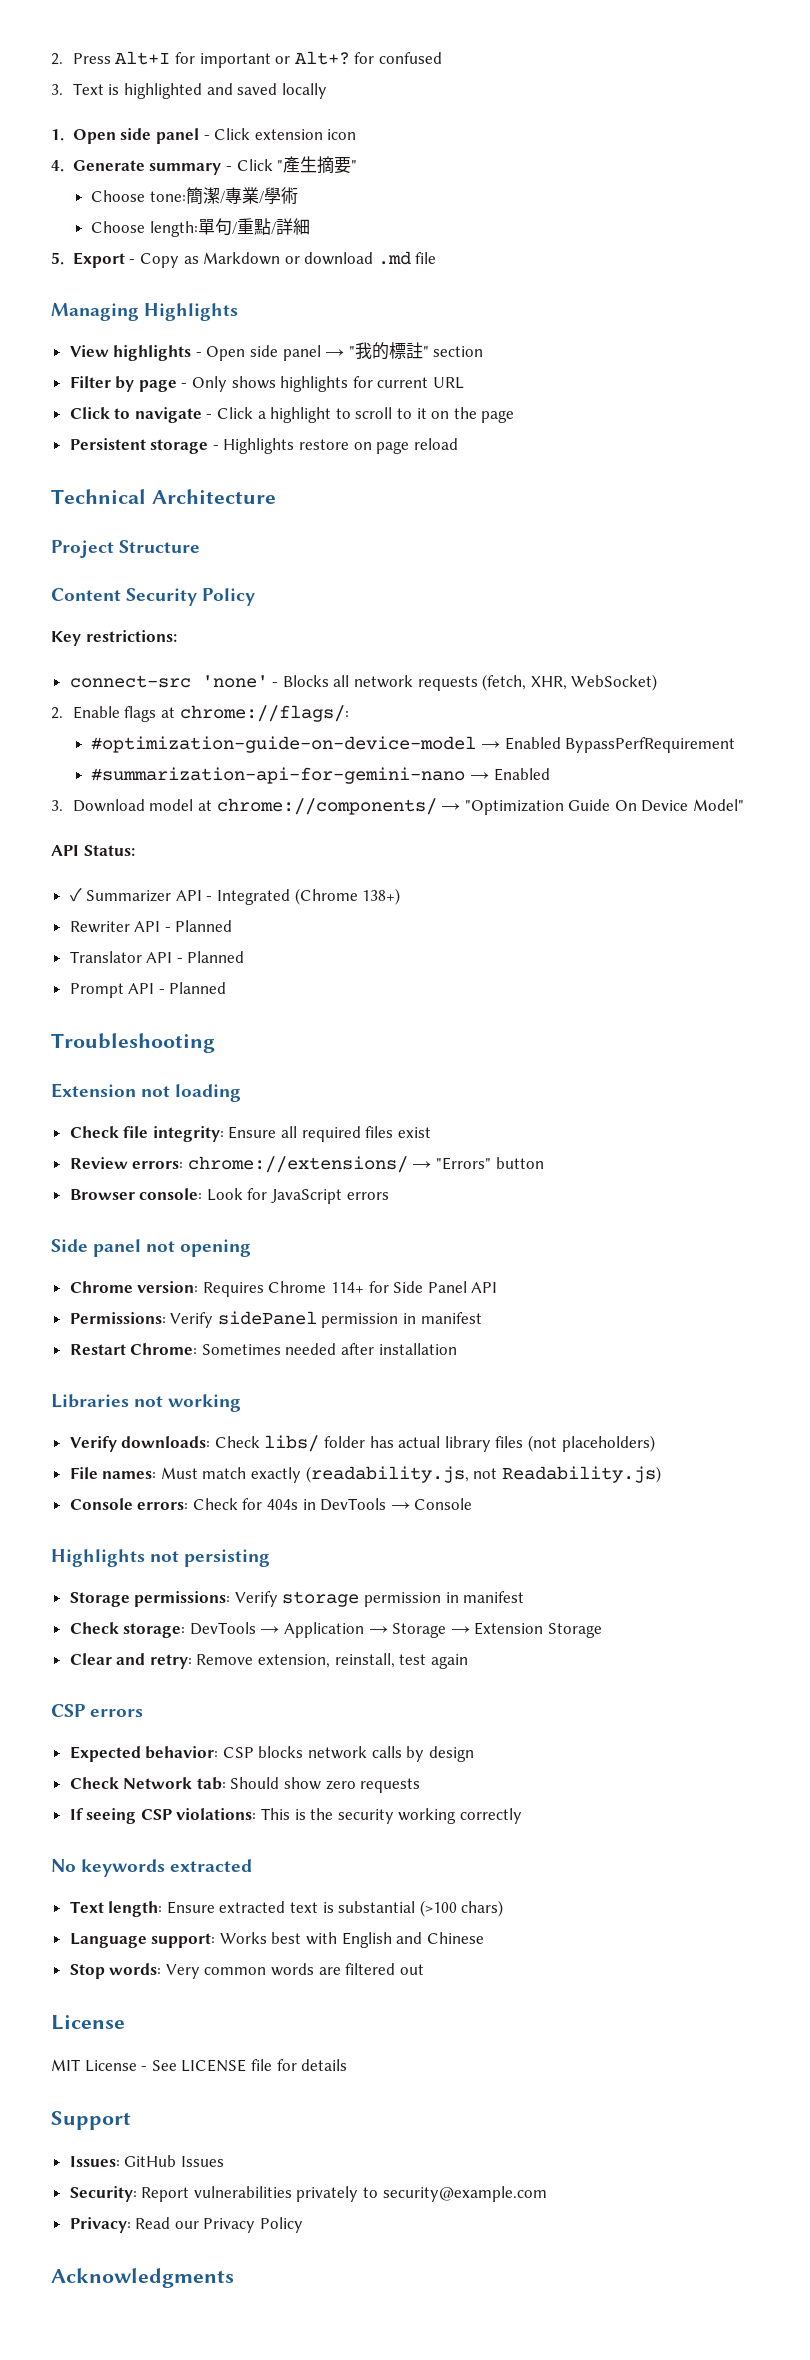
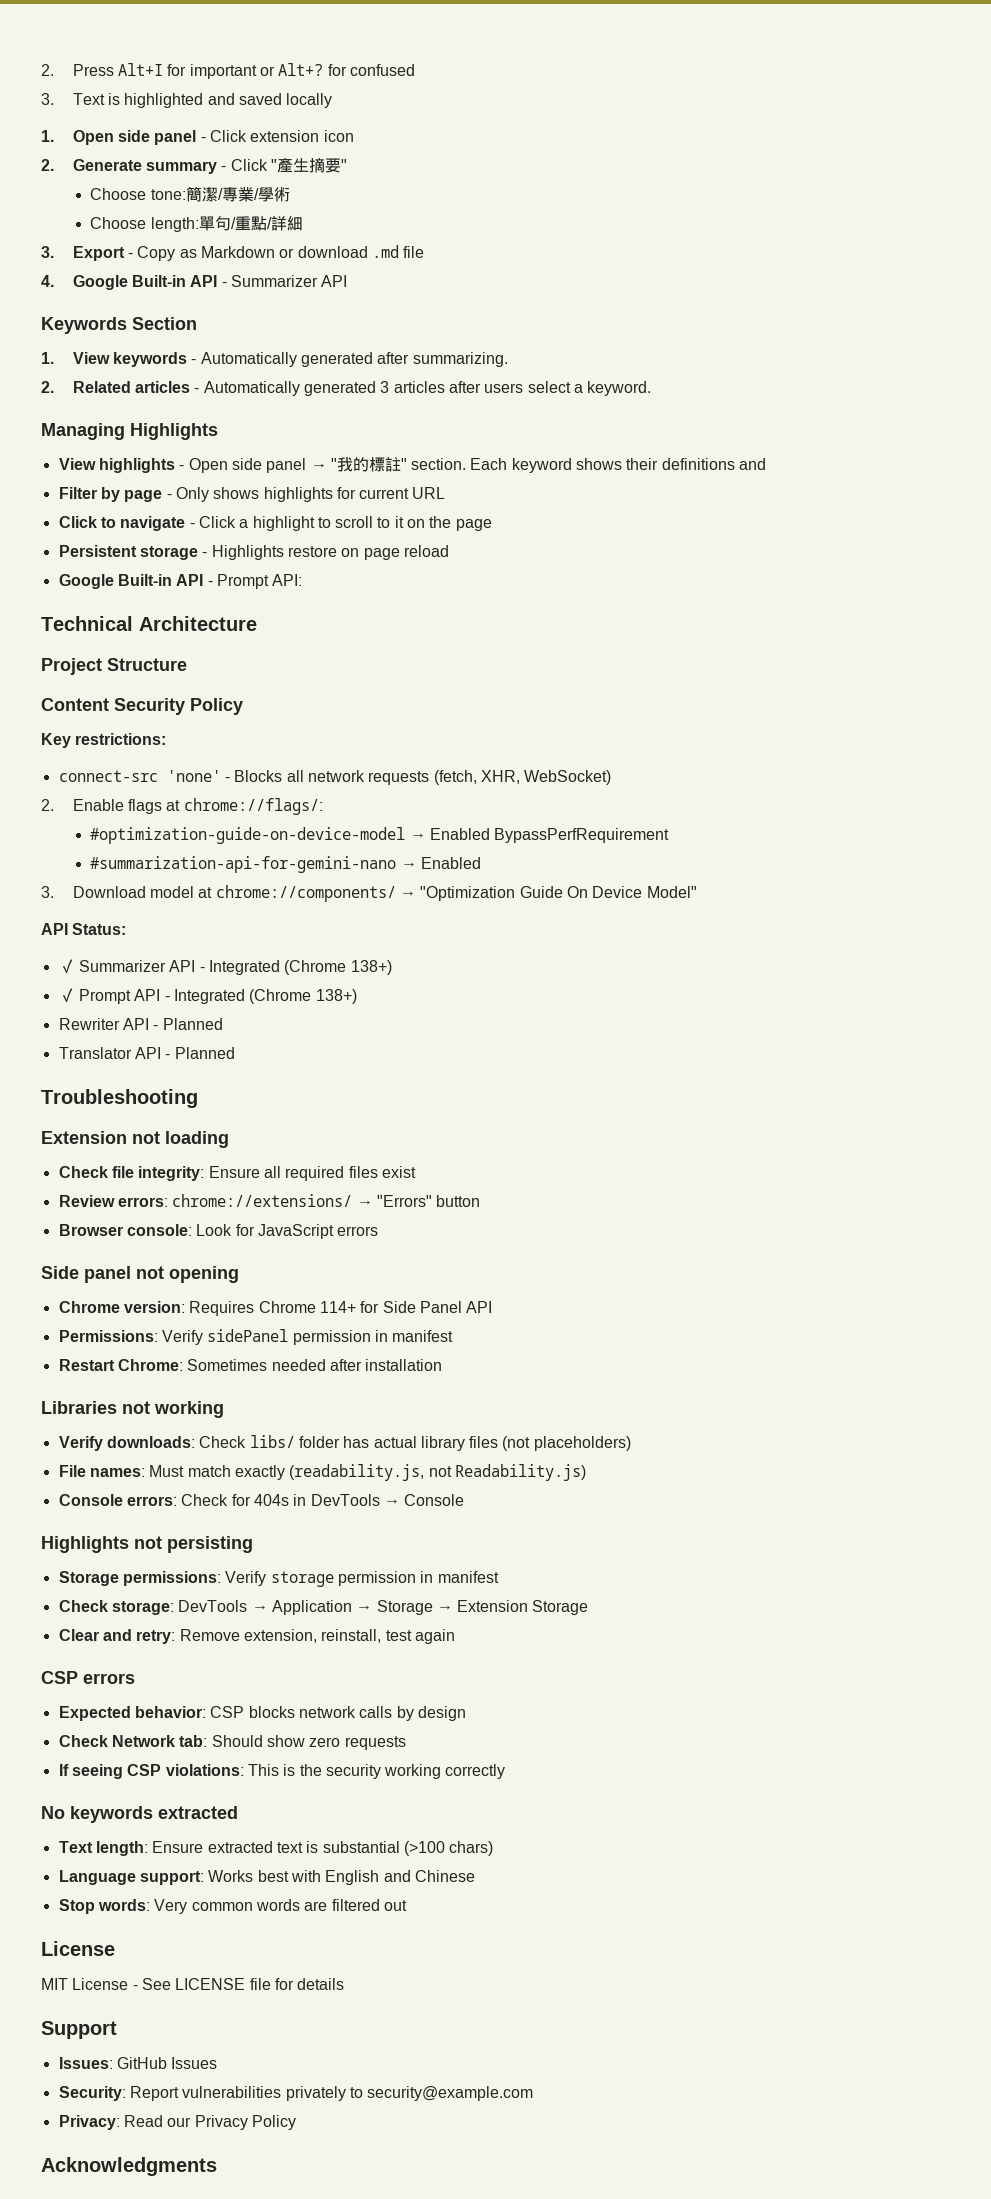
- 4. Generate summary - Click "產生摘要"
+ 2. Generate summary - Click "產生摘要"
- 5. Export - Copy as Markdown or download .md file
+ 3. Export - Copy as Markdown or download .md file
+ 4. Google Built-in API - Summarizer API
+ Keywords Section
+ 1. View keywords - Automatically generated after summarizing.
+ 2. Related articles - Automatically generated 3 articles after users select a keyword.
- View highlights - Open side panel → "我的標註" section
+ View highlights - Open side panel → "我的標註" section. Each keyword shows their definitions and
+ Google Built-in API - Prompt API:
+ ✓ Prompt API - Integrated (Chrome 138+)
- Prompt API - Planned

